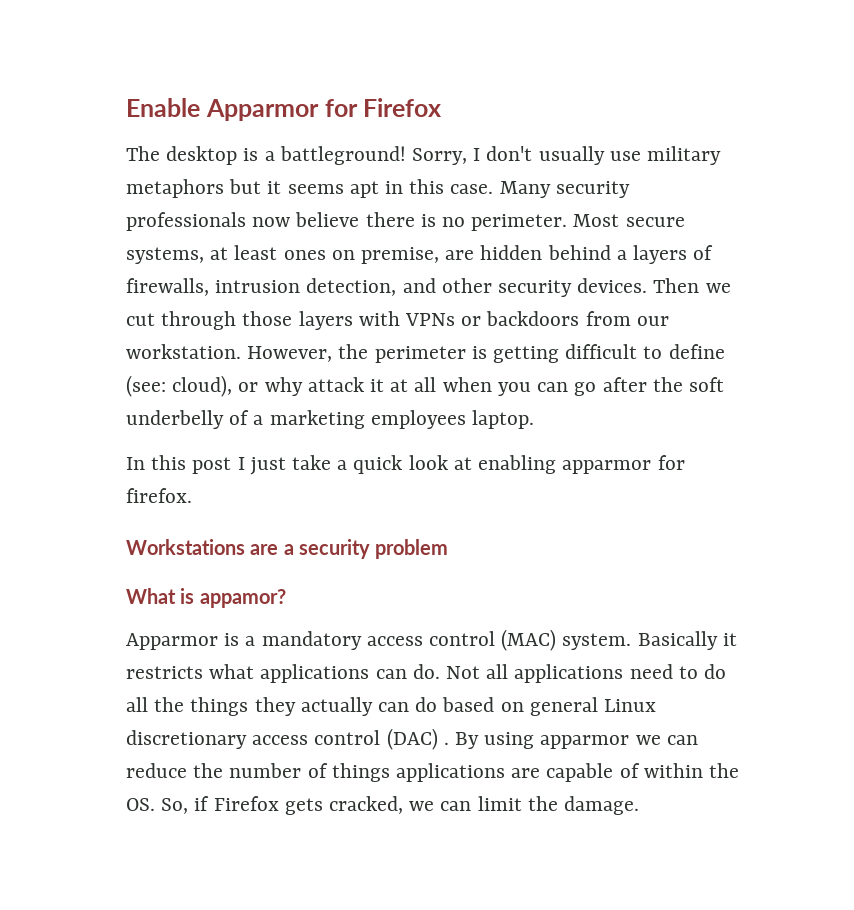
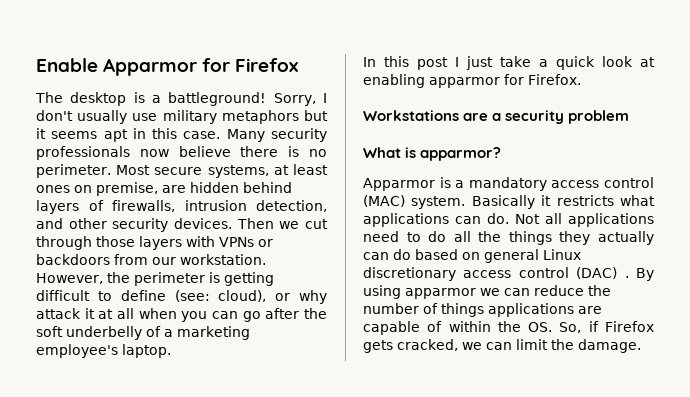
- Most secure systems, at least ones on premise, are hidden behind a layers of firewalls, intrusion detection, and other security devices.
+ Most secure systems, at least ones on premise, are hidden behind layers of firewalls, intrusion detection, and other security devices.
- However, the perimeter is getting difficult to define (see: cloud), or why attack it at all when you can go after the soft underbelly of a marketing employees laptop.
+ However, the perimeter is getting difficult to define (see: cloud), or why attack it at all when you can go after the soft underbelly of a marketing employee's laptop.
- In this post I just take a quick look at enabling apparmor for firefox.
+ In this post I just take a quick look at enabling apparmor for Firefox.
- What is appamor?
+ What is apparmor?

